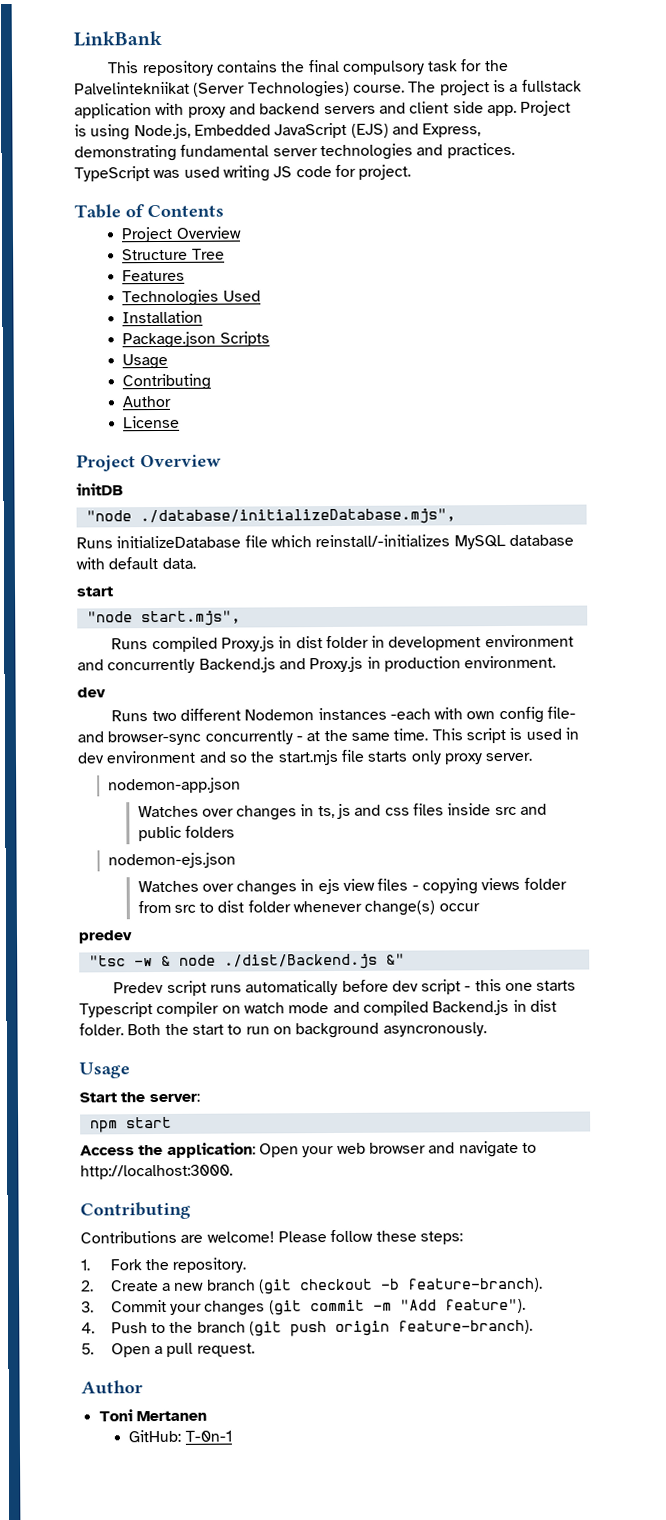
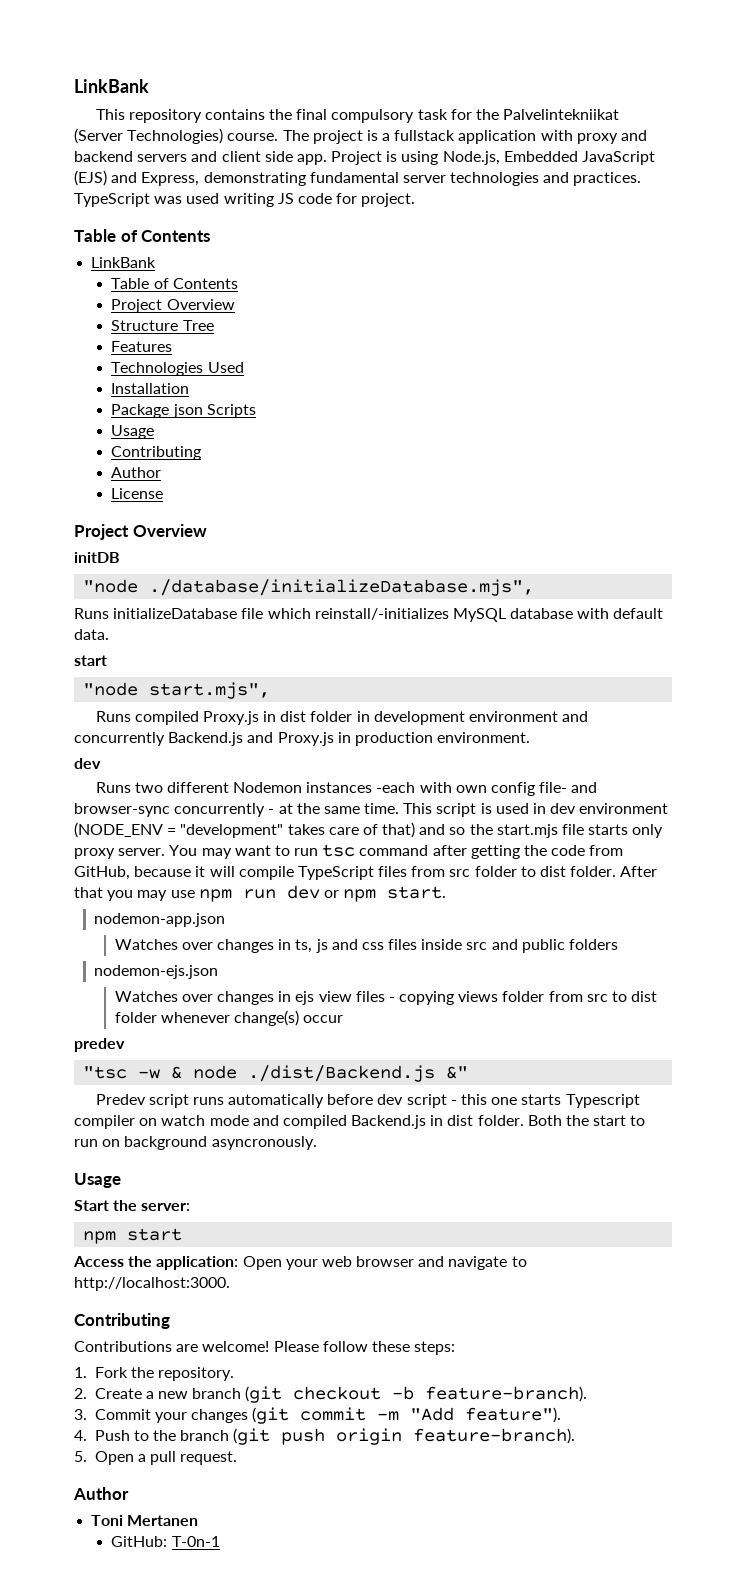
  TypeScript was used writing JS code for project.
+ Table of Contents
+ LinkBank
- Package.json Scripts
+ Package json Scripts
- This script is used in dev environment and so the start.mjs file starts only proxy server.
+ This script is used in dev environment (NODE_ENV = "development" takes care of that) and so the start.mjs file starts only proxy server. You may want to run tsc command after getting the code from GitHub, because it will compile TypeScript files from src folder to dist folder. After that you may use npm run dev or npm start.

